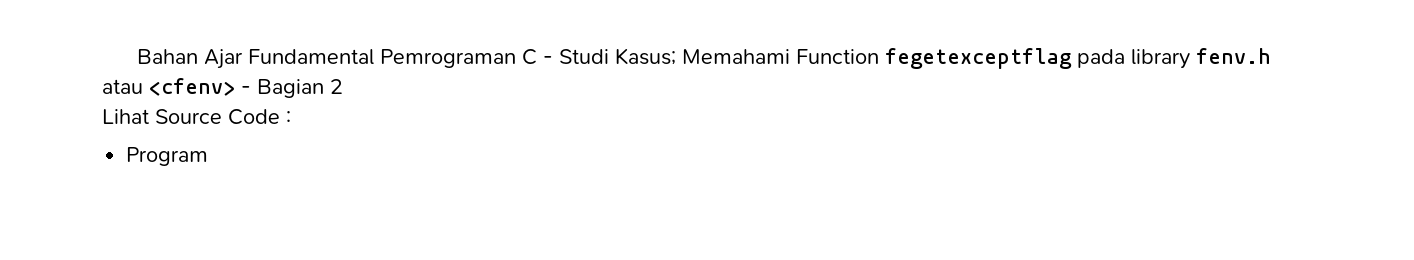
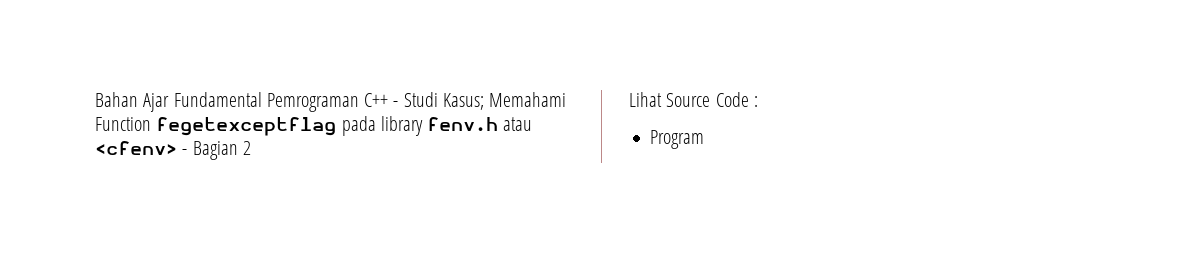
- Bahan Ajar Fundamental Pemrograman C - Studi Kasus; Memahami Function fegetexceptflag pada library fenv.h atau <cfenv> - Bagian 2
+ Bahan Ajar Fundamental Pemrograman C++ - Studi Kasus; Memahami Function fegetexceptflag pada library fenv.h atau <cfenv> - Bagian 2

